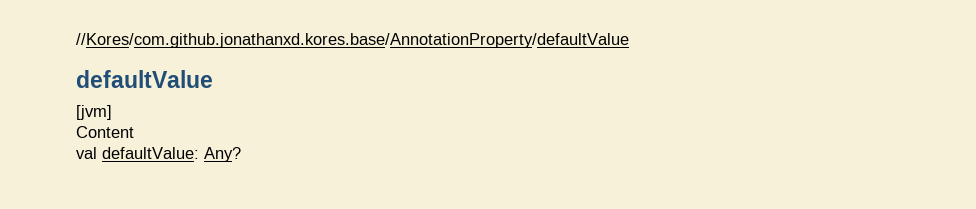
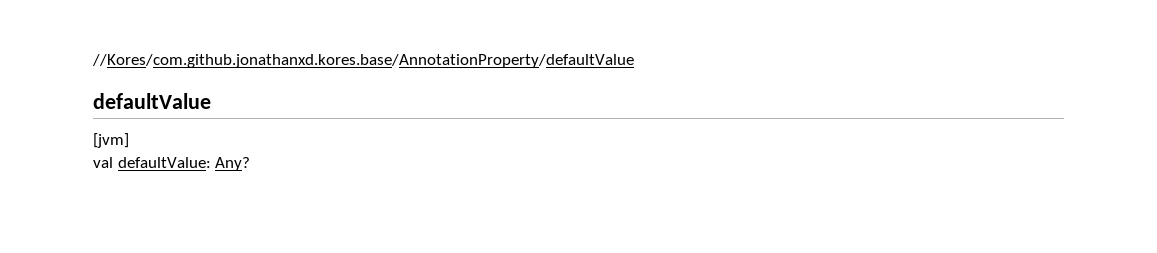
- Content

